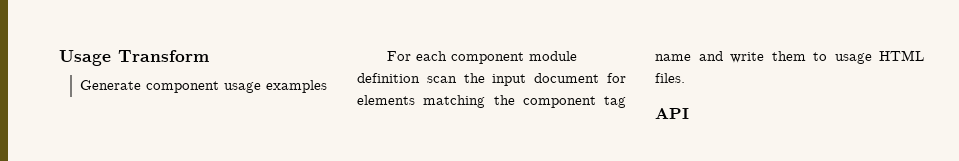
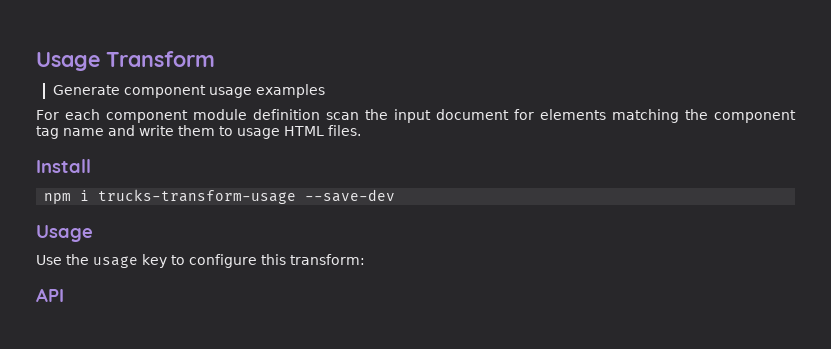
+ Install
+ npm i trucks-transform-usage --save-dev
+ Usage
+ Use the usage key to configure this transform:

